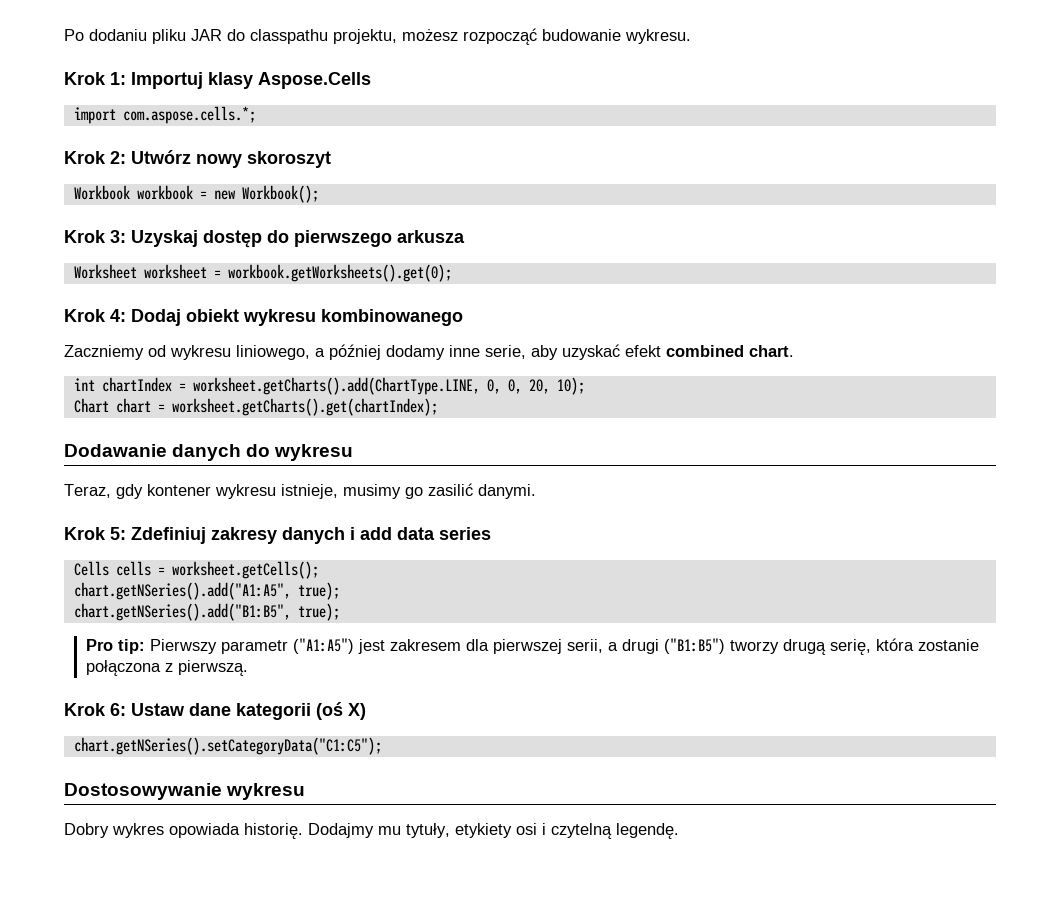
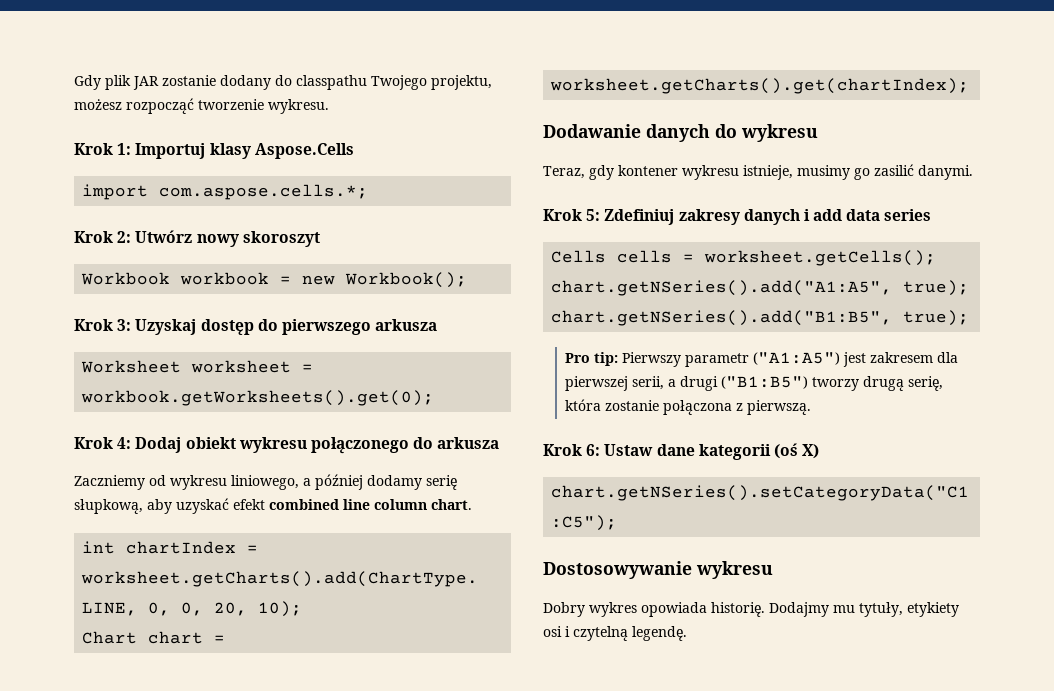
- Po dodaniu pliku JAR do classpathu projektu, możesz rozpocząć budowanie wykresu.
+ Gdy plik JAR zostanie dodany do classpathu Twojego projektu, możesz rozpocząć tworzenie wykresu.
- Krok 4: Dodaj obiekt wykresu kombinowanego
+ Krok 4: Dodaj obiekt wykresu połączonego do arkusza
- Zaczniemy od wykresu liniowego, a później dodamy inne serie, aby uzyskać efekt combined chart.
+ Zaczniemy od wykresu liniowego, a później dodamy serię słupkową, aby uzyskać efekt combined line column chart.

